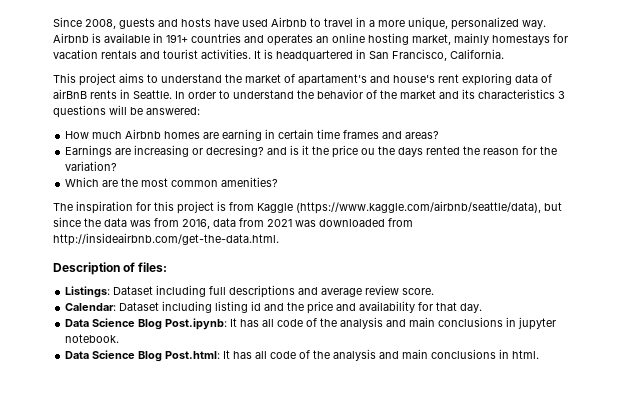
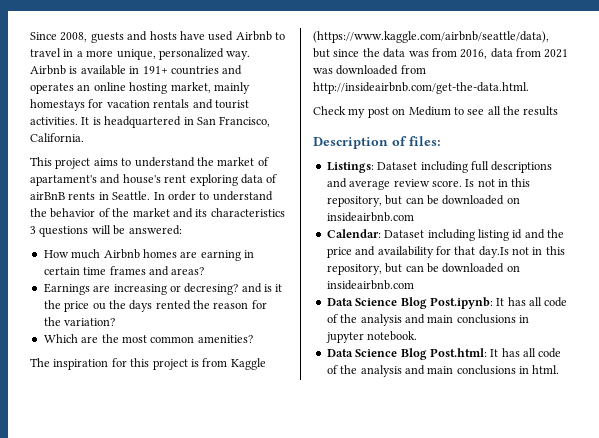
+ Check my post on Medium to see all the results
+ Is not in this repository, but can be downloaded on insideairbnb.com
- Calendar: Dataset including listing id and the price and availability for that day.
+ Calendar: Dataset including listing id and the price and availability for that day.Is not in this repository, but can be downloaded on insideairbnb.com

